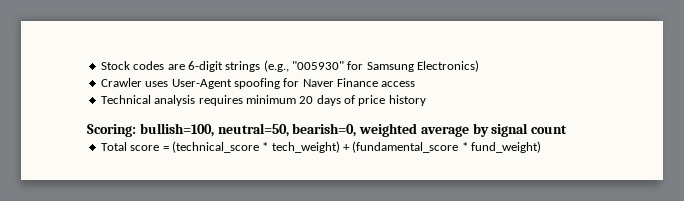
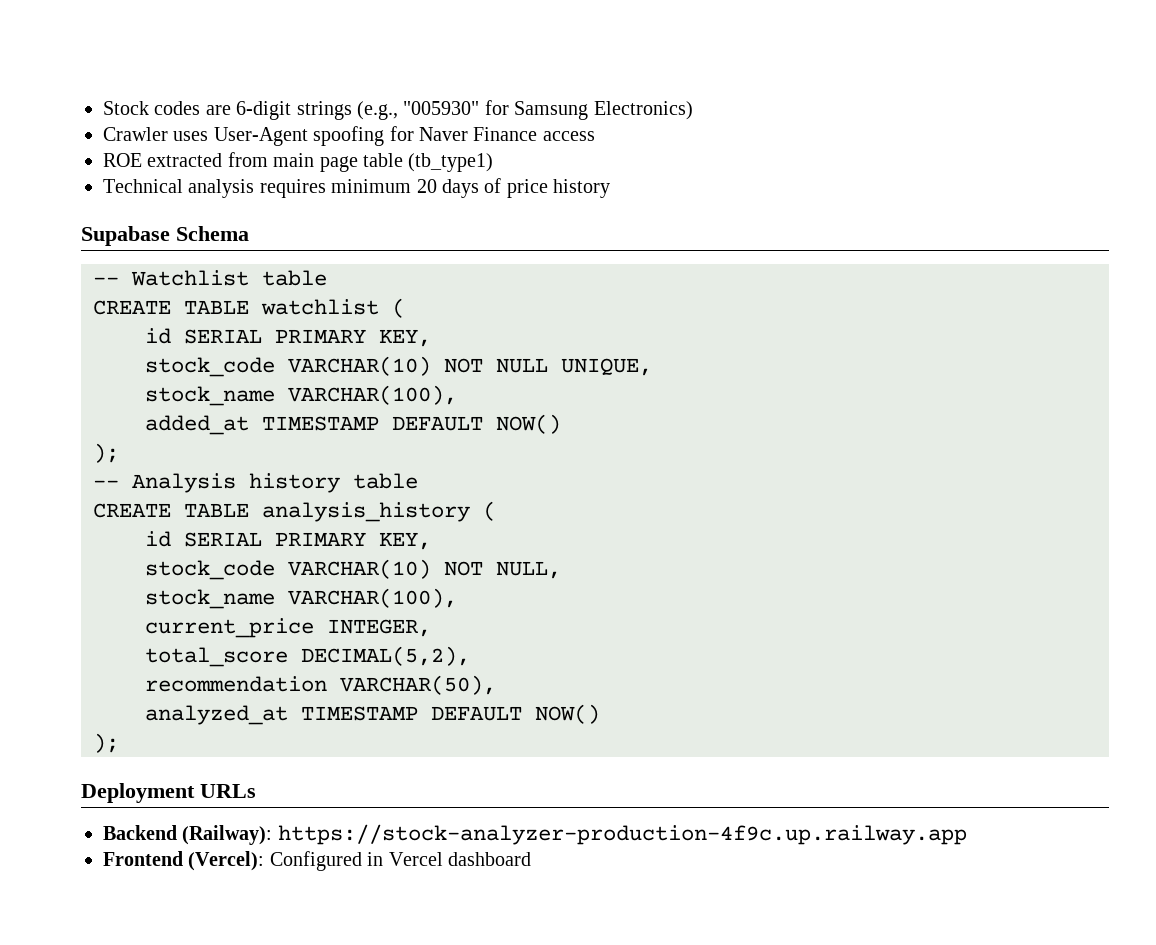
+ ROE extracted from main page table (tb_type1)
- Scoring: bullish=100, neutral=50, bearish=0, weighted average by signal count
- Total score = (technical_score * tech_weight) + (fundamental_score * fund_weight)
+ Supabase Schema
+ -- Watchlist table
+ CREATE TABLE watchlist (
+ id SERIAL PRIMARY KEY,
+ stock_code VARCHAR(10) NOT NULL UNIQUE,
+ stock_name VARCHAR(100),
+ added_at TIMESTAMP DEFAULT NOW()
+ );
+ -- Analysis history table
+ CREATE TABLE analysis_history (
+ id SERIAL PRIMARY KEY,
+ stock_code VARCHAR(10) NOT NULL,
+ stock_name VARCHAR(100),
+ current_price INTEGER,
+ total_score DECIMAL(5,2),
+ recommendation VARCHAR(50),
+ analyzed_at TIMESTAMP DEFAULT NOW()
+ );
+ Deployment URLs
+ Backend (Railway): https://stock-analyzer-production-4f9c.up.railway.app
+ Frontend (Vercel): Configured in Vercel dashboard

